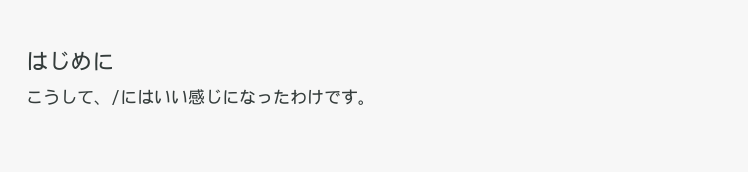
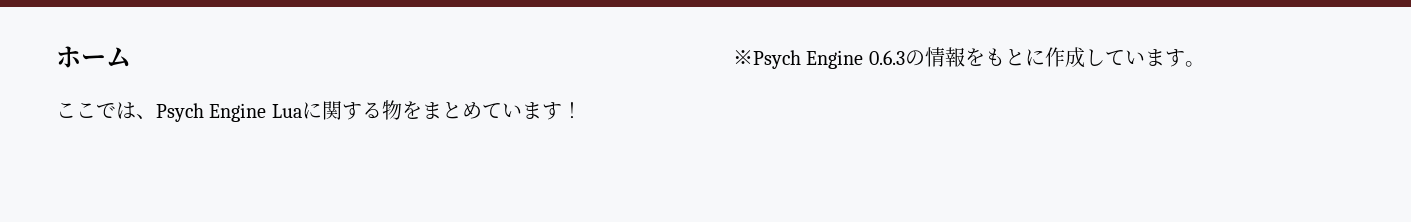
- はじめに
- こうして、/にはいい感じになったわけです。
+ ホーム
+ ここでは、Psych Engine Luaに関する物をまとめています！
+ ※Psych Engine 0.6.3の情報をもとに作成しています。

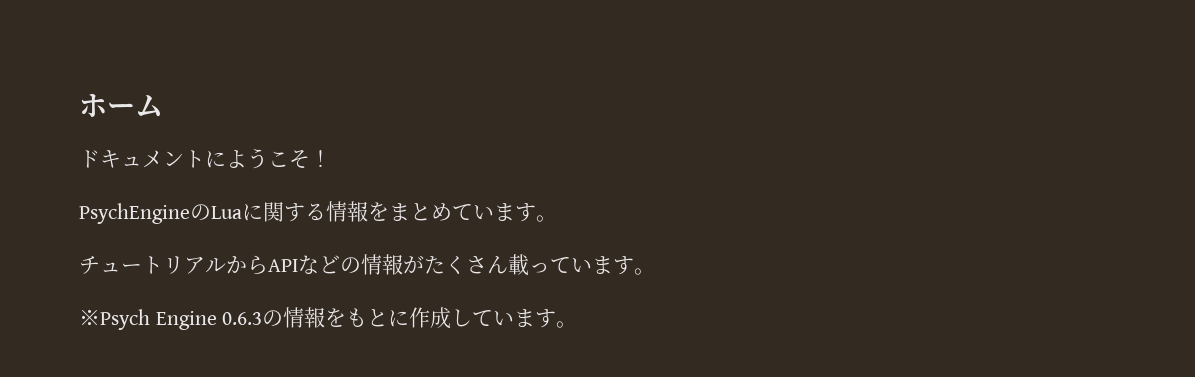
- ここでは、Psych Engine Luaに関する物をまとめています！
+ ドキュメントにようこそ！
+ PsychEngineのLuaに関する情報をまとめています。
+ チュートリアルからAPIなどの情報がたくさん載っています。

